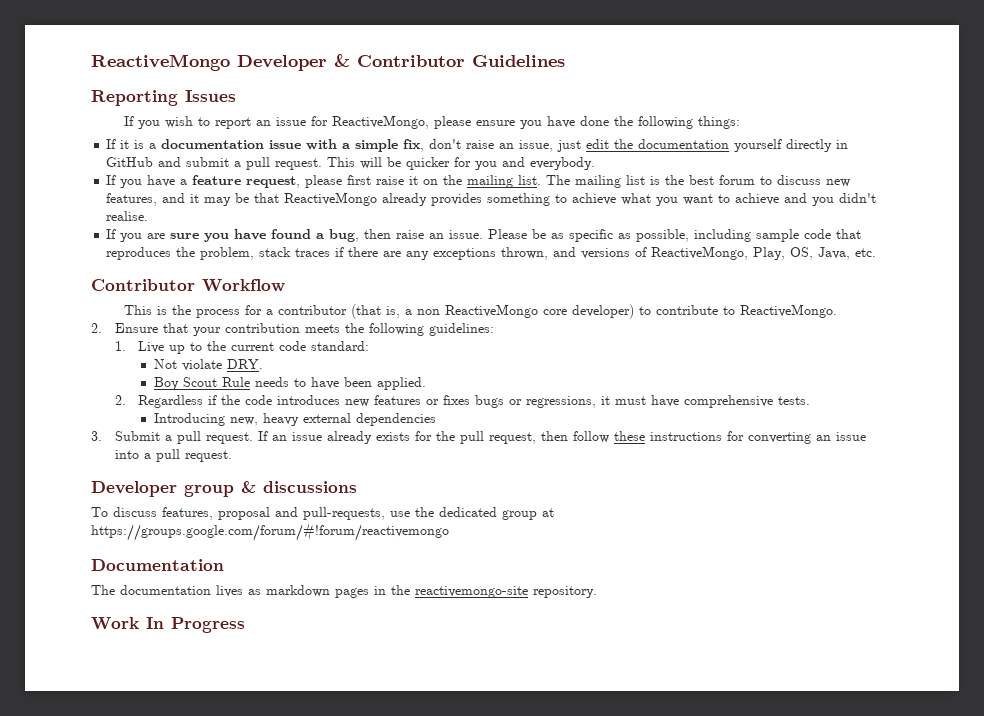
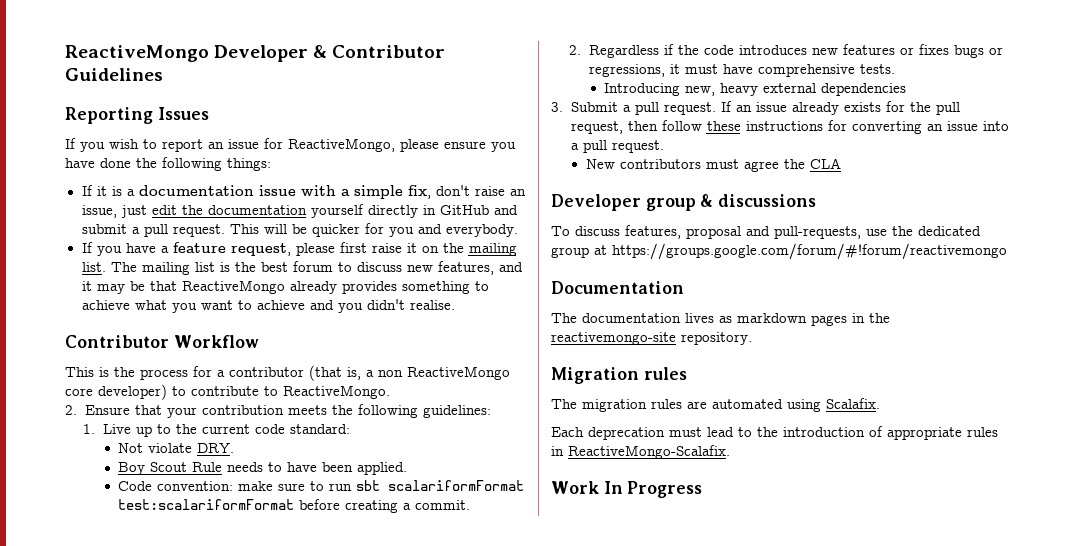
- If you are sure you have found a bug, then raise an issue. Please be as specific as possible, including sample code that reproduces the problem, stack traces if there are any exceptions thrown, and versions of ReactiveMongo, Play, OS, Java, etc.
+ Code convention: make sure to run sbt scalariformFormat test:scalariformFormat before creating a commit.
+ New contributors must agree the CLA
+ Migration rules
+ The migration rules are automated using Scalafix.
+ Each deprecation must lead to the introduction of appropriate rules in ReactiveMongo-Scalafix.

